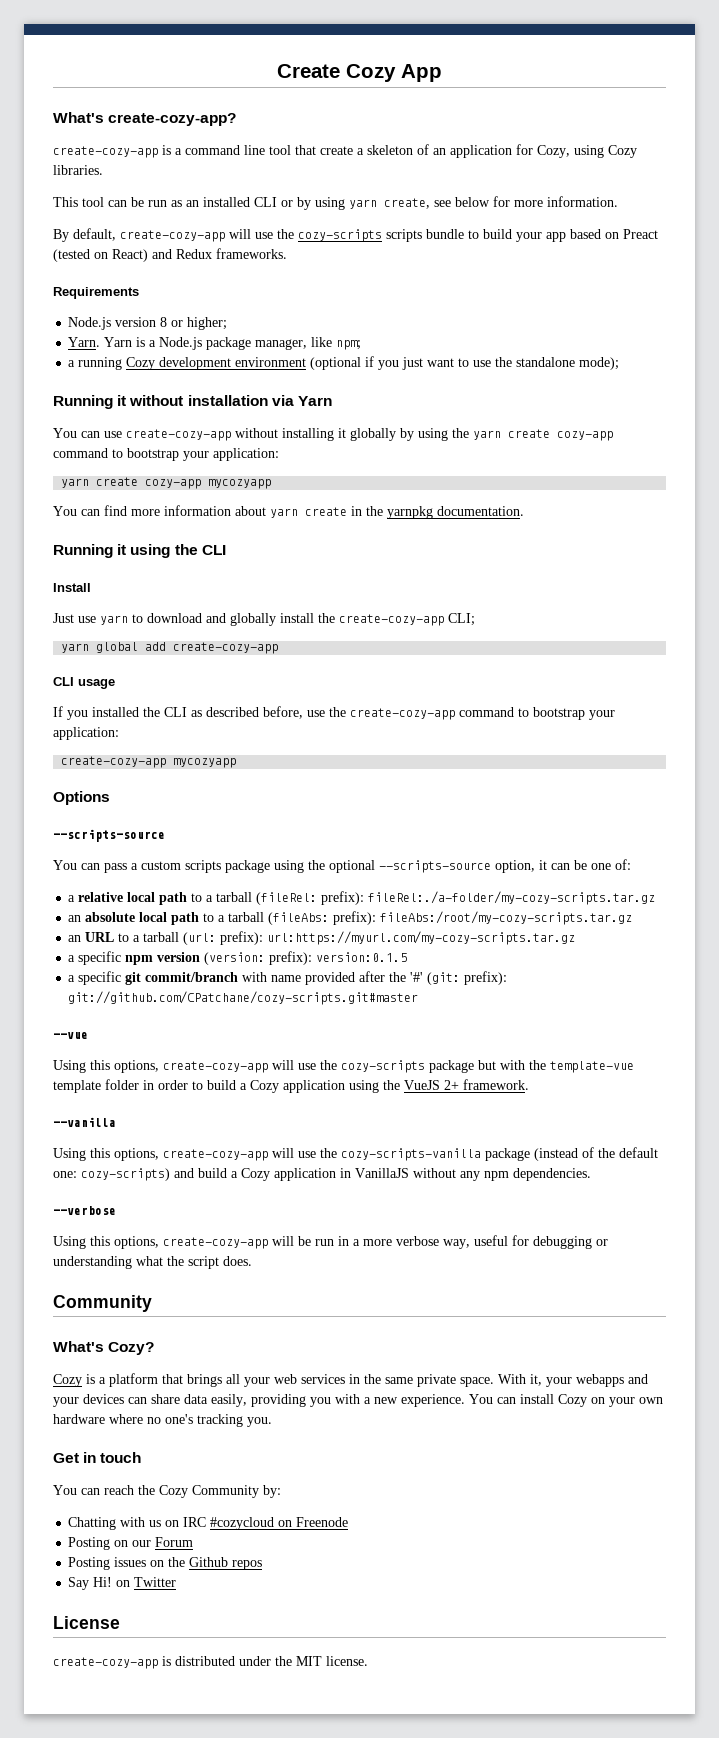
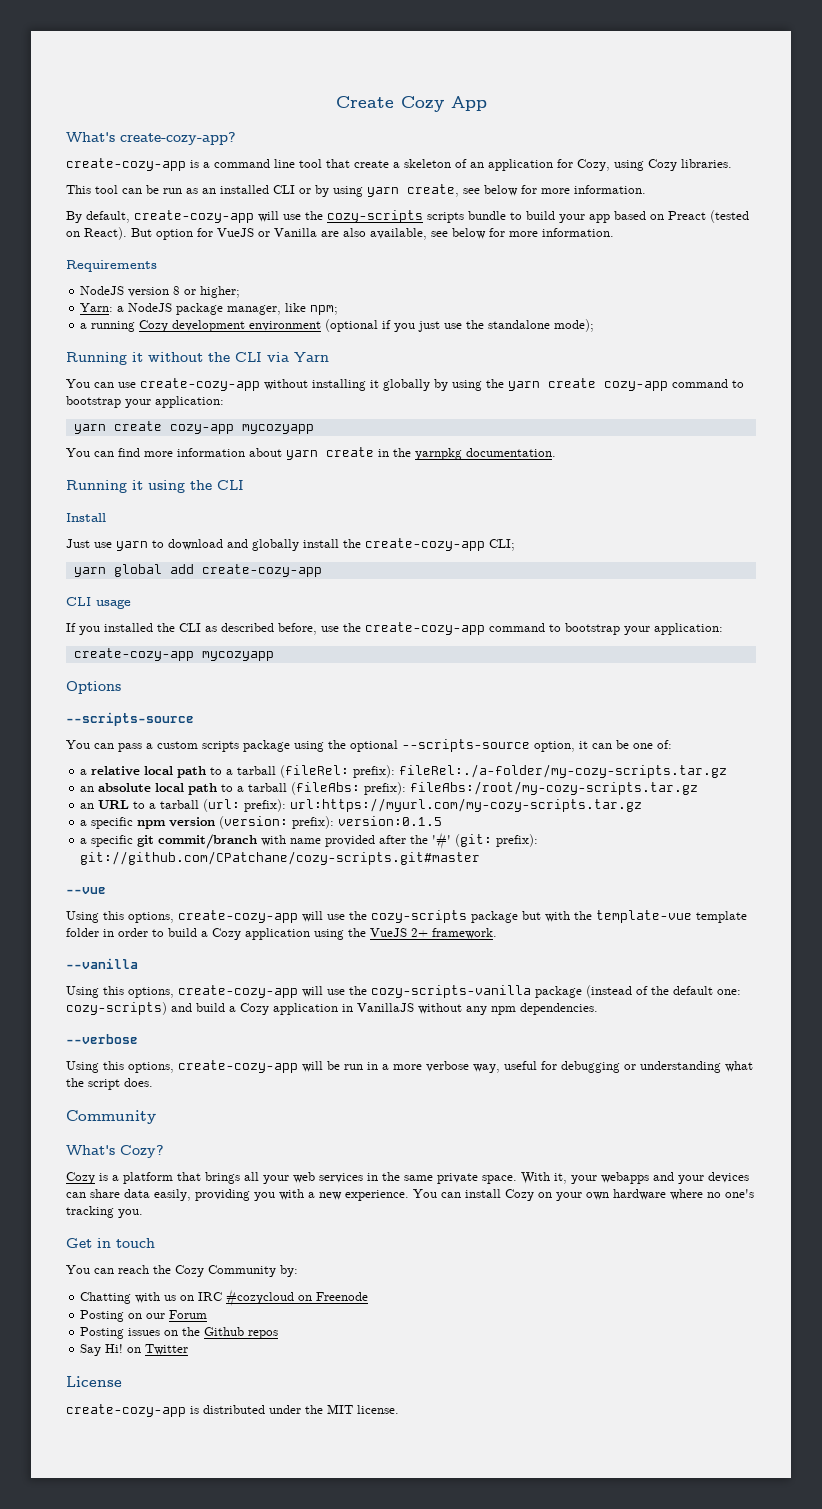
- By default, create-cozy-app will use the cozy-scripts scripts bundle to build your app based on Preact (tested on React) and Redux frameworks.
+ By default, create-cozy-app will use the cozy-scripts scripts bundle to build your app based on Preact (tested on React). But option for VueJS or Vanilla are also available, see below for more information.
- Node.js version 8 or higher;
+ NodeJS version 8 or higher;
- Yarn. Yarn is a Node.js package manager, like npm;
+ Yarn: a NodeJS package manager, like npm;
- a running Cozy development environment (optional if you just want to use the standalone mode);
+ a running Cozy development environment (optional if you just use the standalone mode);
- Running it without installation via Yarn
+ Running it without the CLI via Yarn

